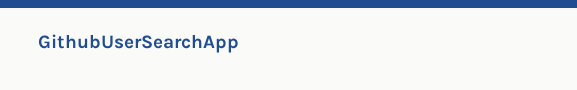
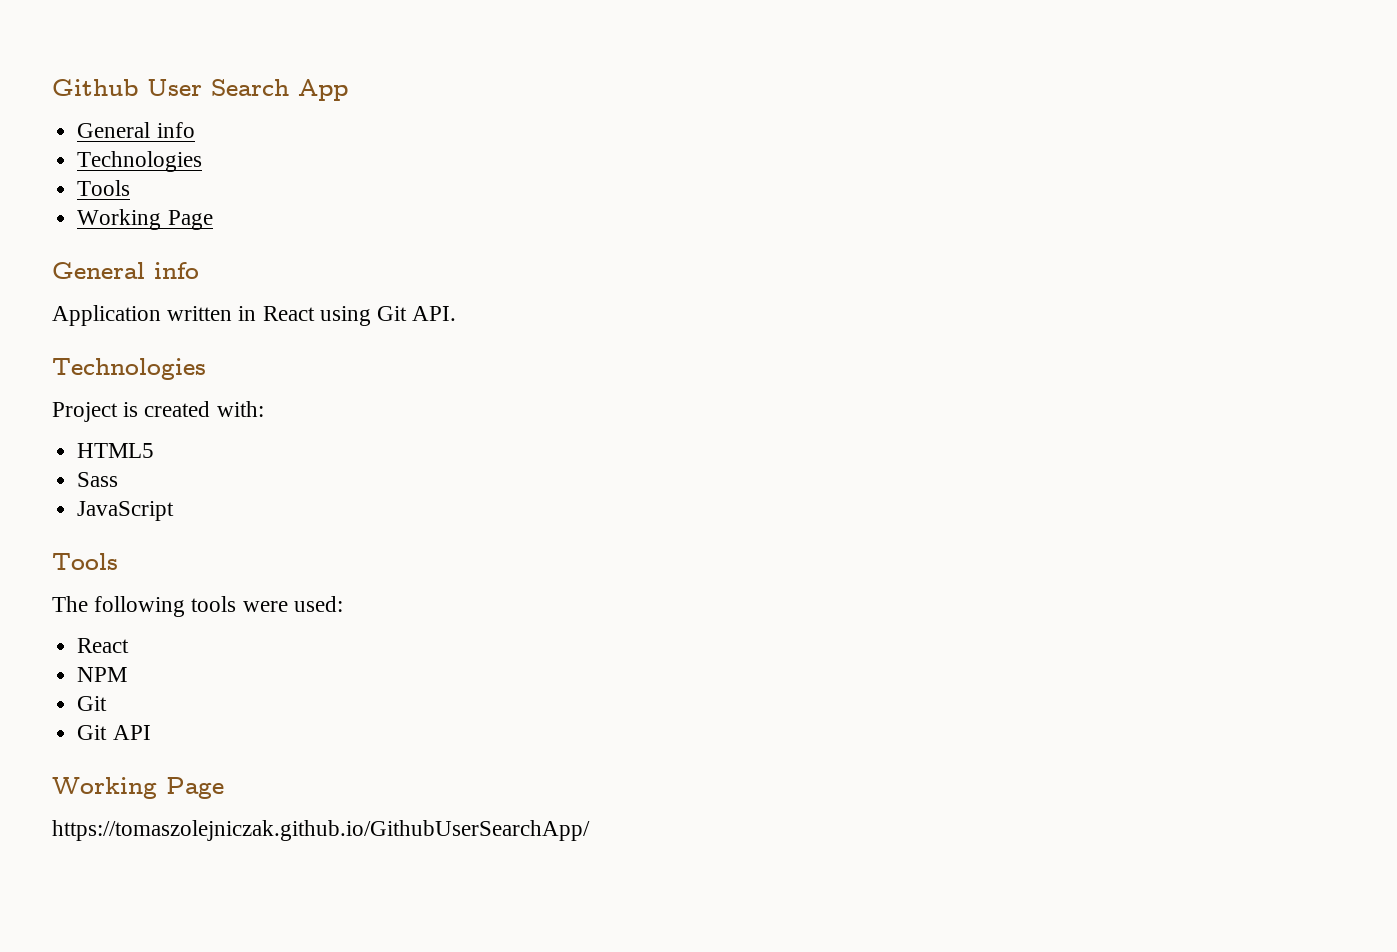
- GithubUserSearchApp
+ Github User Search App
+ General info
+ Technologies
+ Tools
+ Working Page
+ General info
+ Application written in React using Git API.
+ Technologies
+ Project is created with:
+ HTML5
+ Sass
+ JavaScript
+ Tools
+ The following tools were used:
+ React
+ NPM
+ Git
+ Git API
+ Working Page
+ https://tomaszolejniczak.github.io/GithubUserSearchApp/

